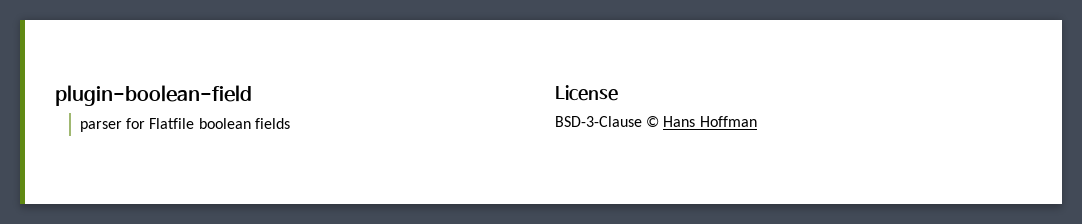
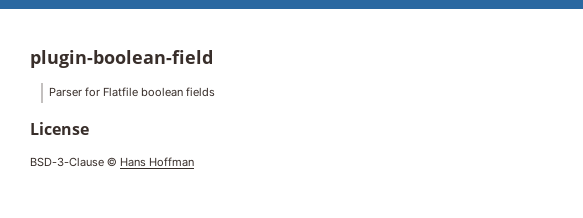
- parser for Flatfile boolean fields
+ Parser for Flatfile boolean fields

